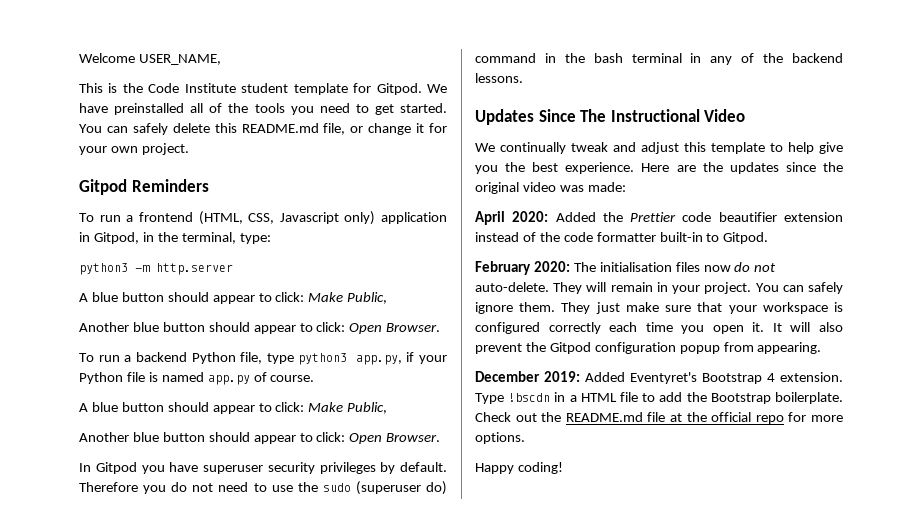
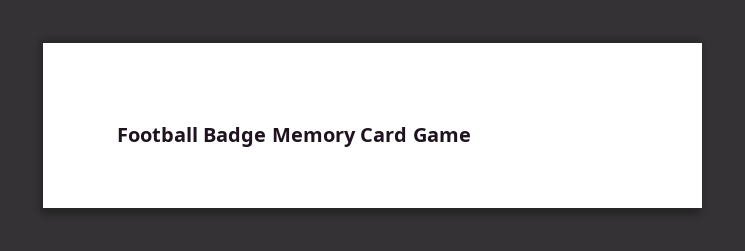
- Welcome USER_NAME,
- This is the Code Institute student template for Gitpod. We have preinstalled all of the tools you need to get started. You can safely delete this README.md file, or change it for your own project.
- Gitpod Reminders
- To run a frontend (HTML, CSS, Javascript only) application in Gitpod, in the terminal, type:
- python3 -m http.server
- A blue button should appear to click: Make Public,
- Another blue button should appear to click: Open Browser.
- To run a backend Python file, type python3 app.py, if your Python file is named app.py of course.
- A blue button should appear to click: Make Public,
- Another blue button should appear to click: Open Browser.
- In Gitpod you have superuser security privileges by default. Therefore you do not need to use the sudo (superuser do) command in the bash terminal in any of the backend lessons.
- Updates Since The Instructional Video
- We continually tweak and adjust this template to help give you the best experience. Here are the updates since the original video was made:
- April 2020: Added the Prettier code beautifier extension instead of the code formatter built-in to Gitpod.
- February 2020: The initialisation files now do not auto-delete. They will remain in your project. You can safely ignore them. They just make sure that your workspace is configured correctly each time you open it. It will also prevent the Gitpod configuration popup from appearing.
- December 2019: Added Eventyret's Bootstrap 4 extension. Type !bscdn in a HTML file to add the Bootstrap boilerplate. Check out the README.md file at the official repo for more options.
- Happy coding!
+ Football Badge Memory Card Game

